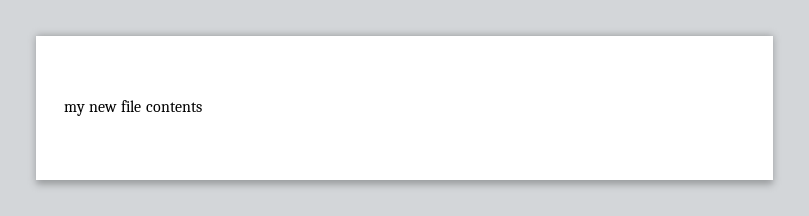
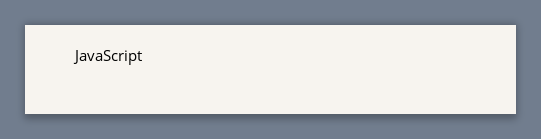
- my new file contents
+ JavaScript

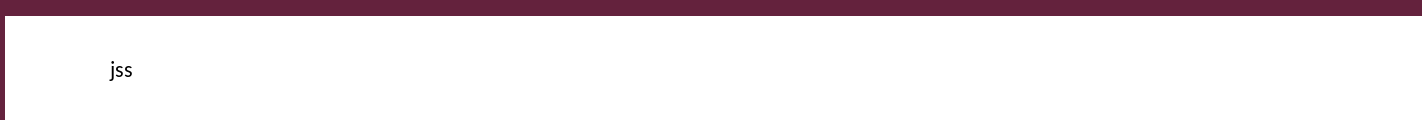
- JavaScript
+ jss

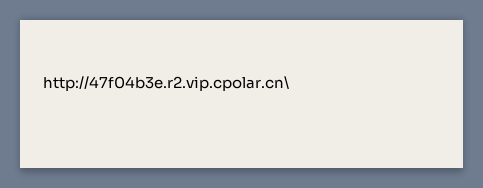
- jss
+ http://47f04b3e.r2.vip.cpolar.cn\

